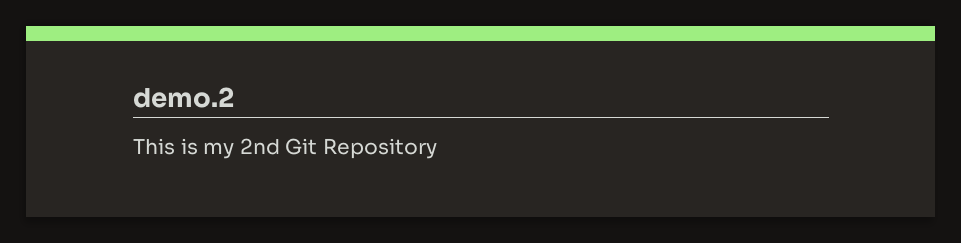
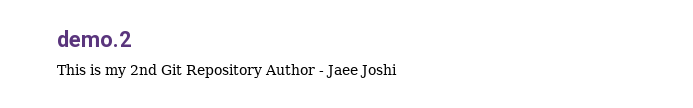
- This is my 2nd Git Repository
+ This is my 2nd Git Repository Author - Jaee Joshi

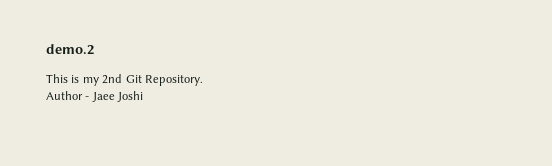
- This is my 2nd Git Repository Author - Jaee Joshi
+ This is my 2nd Git Repository.
+ Author - Jaee Joshi

